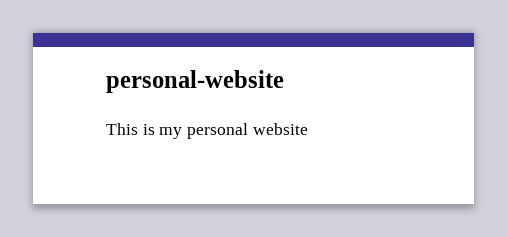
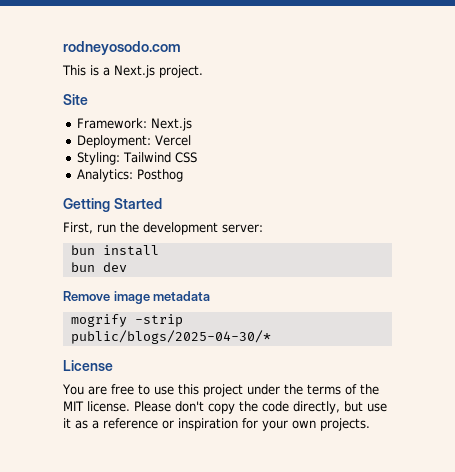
- personal-website
+ rodneyosodo.com
- This is my personal website
+ This is a Next.js project.
+ Site
+ Framework: Next.js
+ Deployment: Vercel
+ Styling: Tailwind CSS
+ Analytics: Posthog
+ Getting Started
+ First, run the development server:
+ bun install
+ bun dev
+ Remove image metadata
+ mogrify -strip public/blogs/2025-04-30/*
+ License
+ You are free to use this project under the terms of the MIT license. Please don't copy the code directly, but use it as a reference or inspiration for your own projects.

